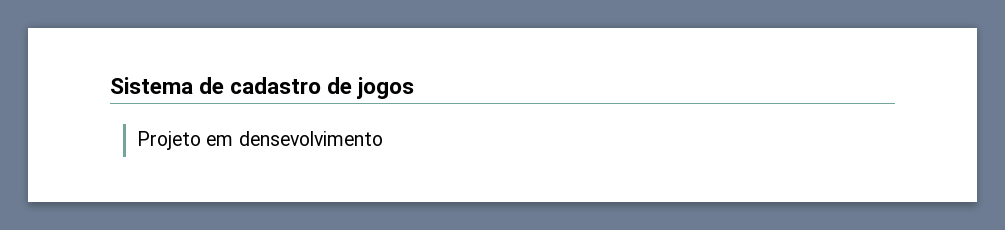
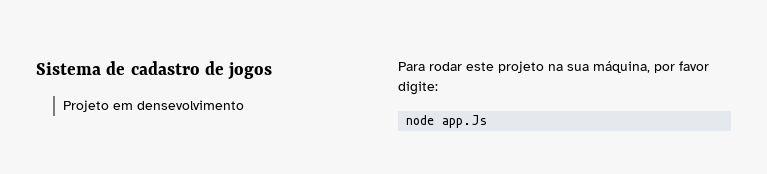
+ Para rodar este projeto na sua máquina, por favor digite:
+ node app.Js

